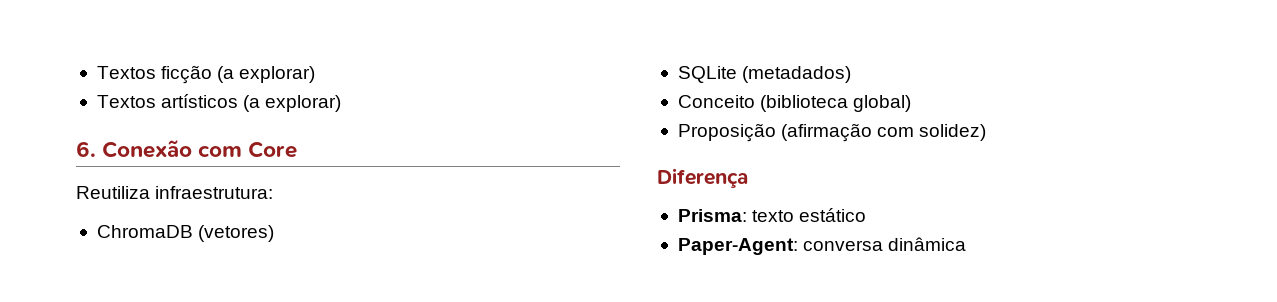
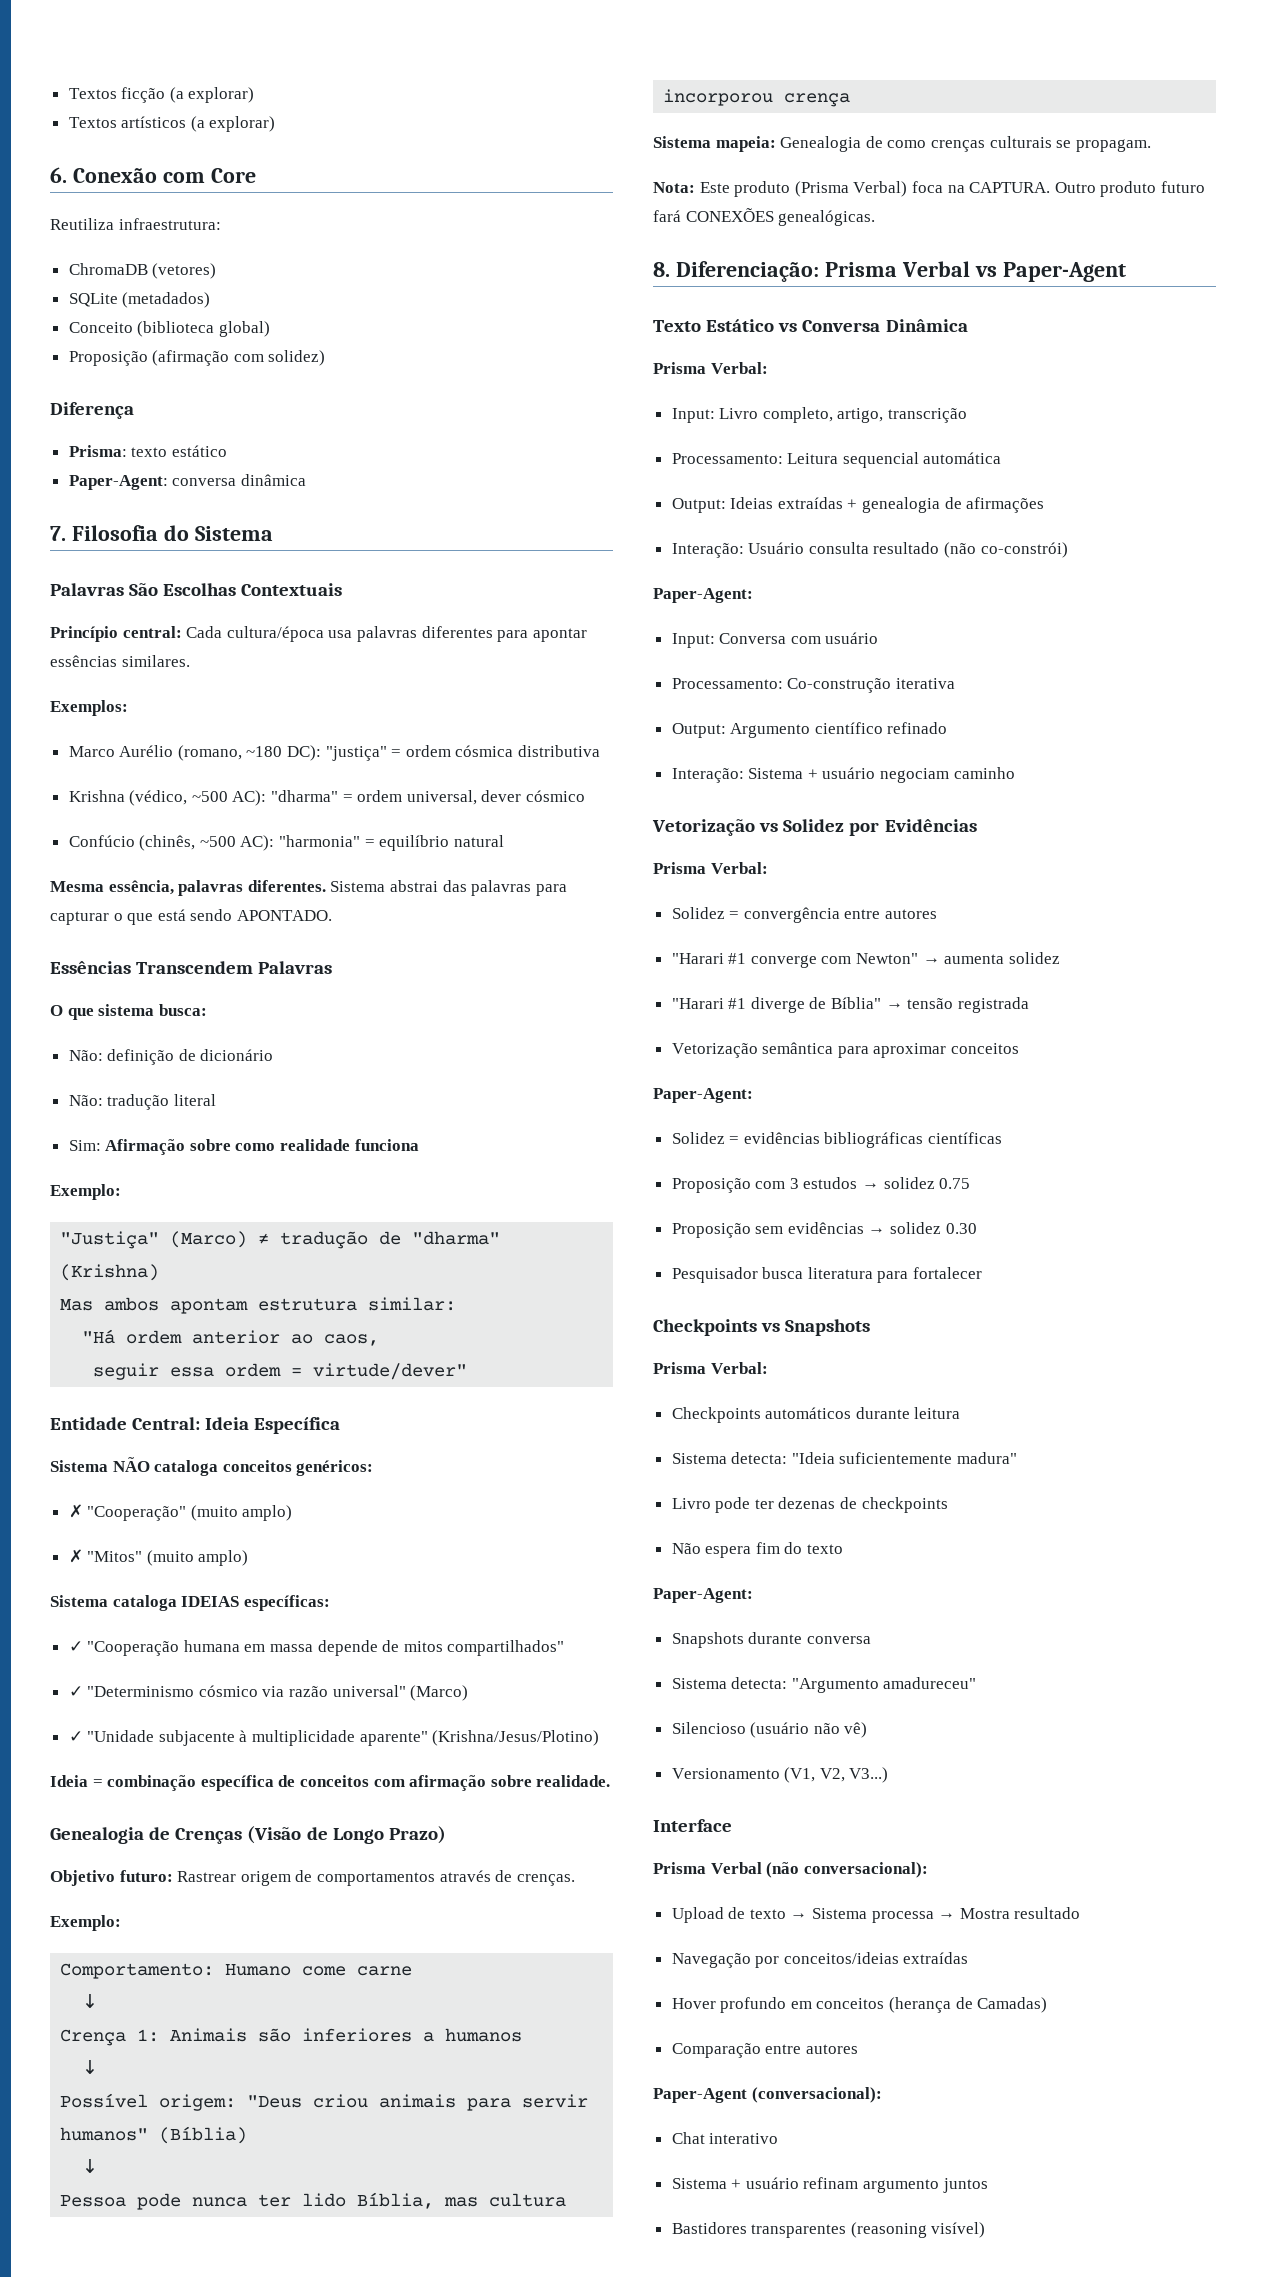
+ 7. Filosofia do Sistema
+ Palavras São Escolhas Contextuais
+ Princípio central: Cada cultura/época usa palavras diferentes para apontar essências similares.
+ Exemplos:
+ Marco Aurélio (romano, ~180 DC): "justiça" = ordem cósmica distributiva
+ Krishna (védico, ~500 AC): "dharma" = ordem universal, dever cósmico
+ Confúcio (chinês, ~500 AC): "harmonia" = equilíbrio natural
+ Mesma essência, palavras diferentes. Sistema abstrai das palavras para capturar o que está sendo APONTADO.
+ Essências Transcendem Palavras
+ O que sistema busca:
+ Não: definição de dicionário
+ Não: tradução literal
+ Sim: Afirmação sobre como realidade funciona
+ Exemplo:
+ "Justiça" (Marco) ≠ tradução de "dharma" (Krishna)
+ Mas ambos apontam estrutura similar:
+ "Há ordem anterior ao caos,
+ seguir essa ordem = virtude/dever"
+ Entidade Central: Ideia Específica
+ Sistema NÃO cataloga conceitos genéricos:
+ ✗ "Cooperação" (muito amplo)
+ ✗ "Mitos" (muito amplo)
+ Sistema cataloga IDEIAS específicas:
+ ✓ "Cooperação humana em massa depende de mitos compartilhados"
+ ✓ "Determinismo cósmico via razão universal" (Marco)
+ ✓ "Unidade subjacente à multiplicidade aparente" (Krishna/Jesus/Plotino)
+ Ideia = combinação específica de conceitos com afirmação sobre realidade.
+ Genealogia de Crenças (Visão de Longo Prazo)
+ Objetivo futuro: Rastrear origem de comportamentos através de crenças.
+ Exemplo:
+ Comportamento: Humano come carne
+ ↓
+ Crença 1: Animais são inferiores a humanos
+ ↓
+ Possível origem: "Deus criou animais para servir humanos" (Bíblia)
+ ↓
+ Pessoa pode nunca ter lido Bíblia, mas cultura incorporou crença
+ Sistema mapeia: Genealogia de como crenças culturais se propagam.
+ Nota: Este produto (Prisma Verbal) foca na CAPTURA. Outro produto futuro fará CONEXÕES genealógicas.
+ 8. Diferenciação: Prisma Verbal vs Paper-Agent
+ Texto Estático vs Conversa Dinâmica
+ Prisma Verbal:
+ Input: Livro completo, artigo, transcrição
+ Processamento: Leitura sequencial automática
+ Output: Ideias extraídas + genealogia de afirmações
+ Interação: Usuário consulta resultado (não co-constrói)
+ Paper-Agent:
+ Input: Conversa com usuário
+ Processamento: Co-construção iterativa
+ Output: Argumento científico refinado
+ Interação: Sistema + usuário negociam caminho
+ Vetorização vs Solidez por Evidências
+ Prisma Verbal:
+ Solidez = convergência entre autores
+ "Harari #1 converge com Newton" → aumenta solidez
+ "Harari #1 diverge de Bíblia" → tensão registrada
+ Vetorização semântica para aproximar conceitos
+ Paper-Agent:
+ Solidez = evidências bibliográficas científicas
+ Proposição com 3 estudos → solidez 0.75
+ Proposição sem evidências → solidez 0.30
+ Pesquisador busca literatura para fortalecer
+ Checkpoints vs Snapshots
+ Prisma Verbal:
+ Checkpoints automáticos durante leitura
+ Sistema detecta: "Ideia suficientemente madura"
+ Livro pode ter dezenas de checkpoints
+ Não espera fim do texto
+ Paper-Agent:
+ Snapshots durante conversa
+ Sistema detecta: "Argumento amadureceu"
+ Silencioso (usuário não vê)
+ Versionamento (V1, V2, V3...)
+ Interface
+ Prisma Verbal (não conversacional):
+ Upload de texto → Sistema processa → Mostra resultado
+ Navegação por conceitos/ideias extraídas
+ Hover profundo em conceitos (herança de Camadas)
+ Comparação entre autores
+ Paper-Agent (conversacional):
+ Chat interativo
+ Sistema + usuário refinam argumento juntos
+ Bastidores transparentes (reasoning visível)

